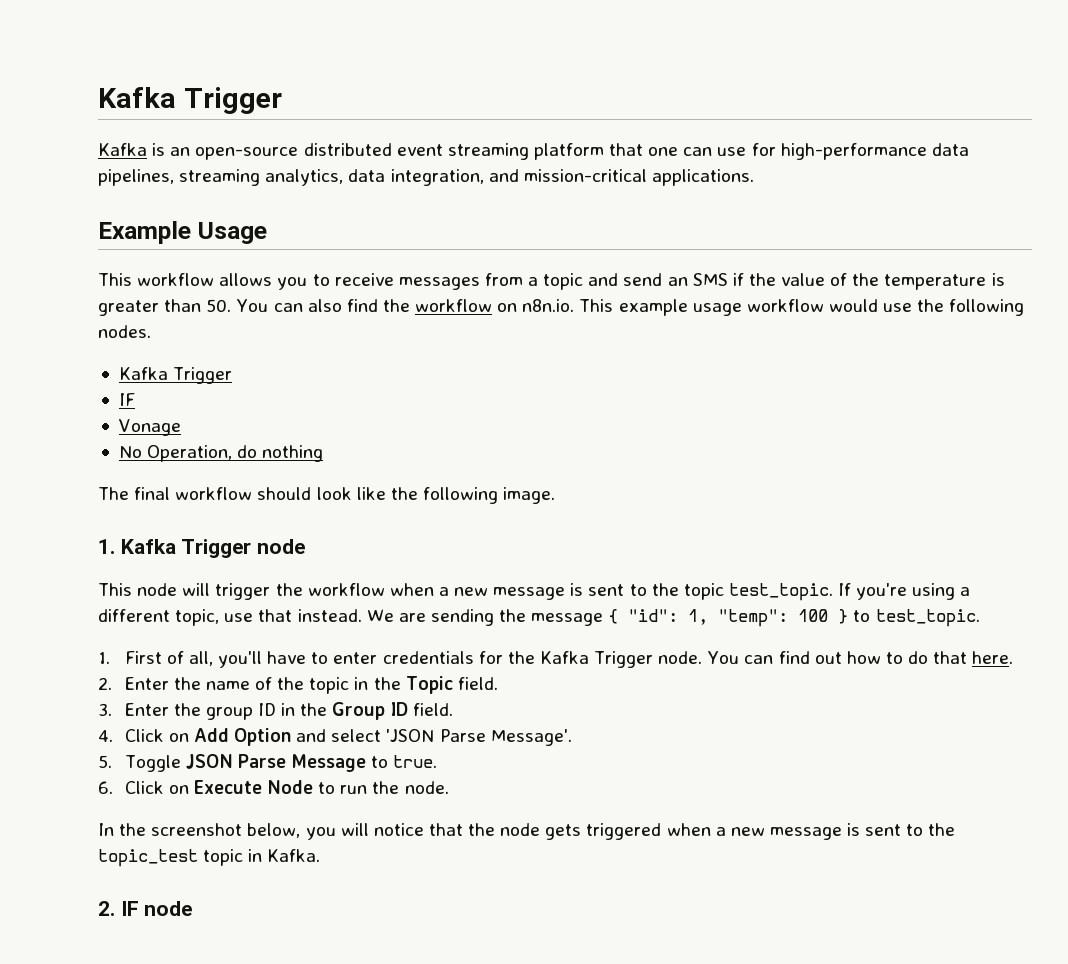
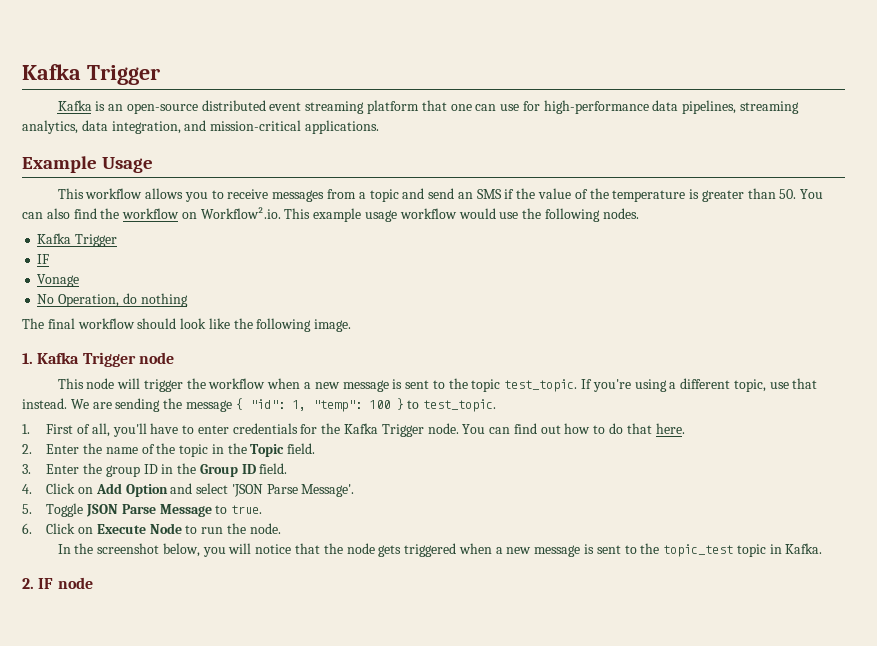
- This workflow allows you to receive messages from a topic and send an SMS if the value of the temperature is greater than 50. You can also find the workflow on n8n.io. This example usage workflow would use the following nodes.
+ This workflow allows you to receive messages from a topic and send an SMS if the value of the temperature is greater than 50. You can also find the workflow on Workflow².io. This example usage workflow would use the following nodes.

